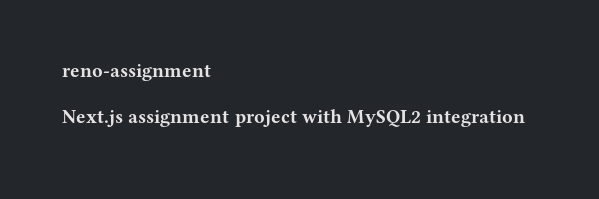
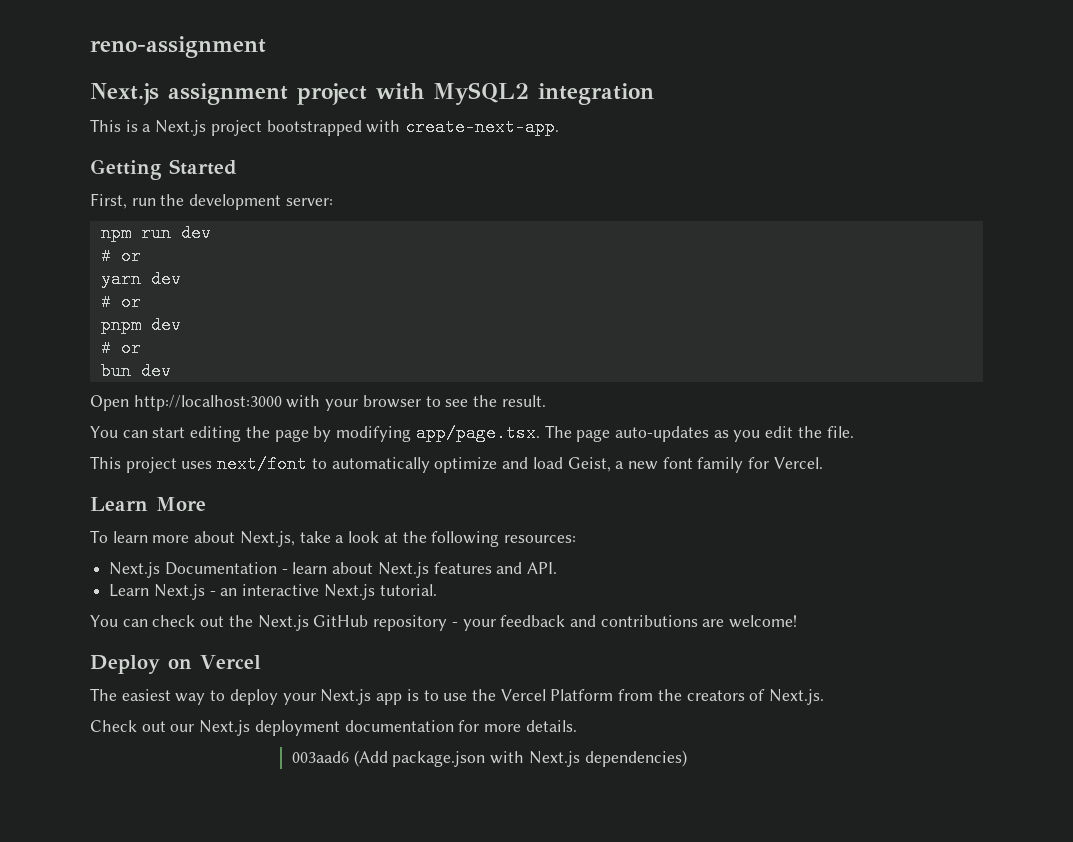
+ This is a Next.js project bootstrapped with create-next-app.
+ Getting Started
+ First, run the development server:
+ npm run dev
+ # or
+ yarn dev
+ # or
+ pnpm dev
+ # or
+ bun dev
+ Open http://localhost:3000 with your browser to see the result.
+ You can start editing the page by modifying app/page.tsx. The page auto-updates as you edit the file.
+ This project uses next/font to automatically optimize and load Geist, a new font family for Vercel.
+ Learn More
+ To learn more about Next.js, take a look at the following resources:
+ Next.js Documentation - learn about Next.js features and API.
+ Learn Next.js - an interactive Next.js tutorial.
+ You can check out the Next.js GitHub repository - your feedback and contributions are welcome!
+ Deploy on Vercel
+ The easiest way to deploy your Next.js app is to use the Vercel Platform from the creators of Next.js.
+ Check out our Next.js deployment documentation for more details.
+ 003aad6 (Add package.json with Next.js dependencies)

